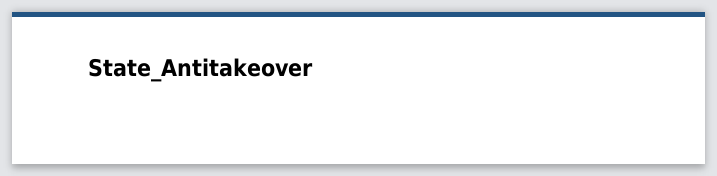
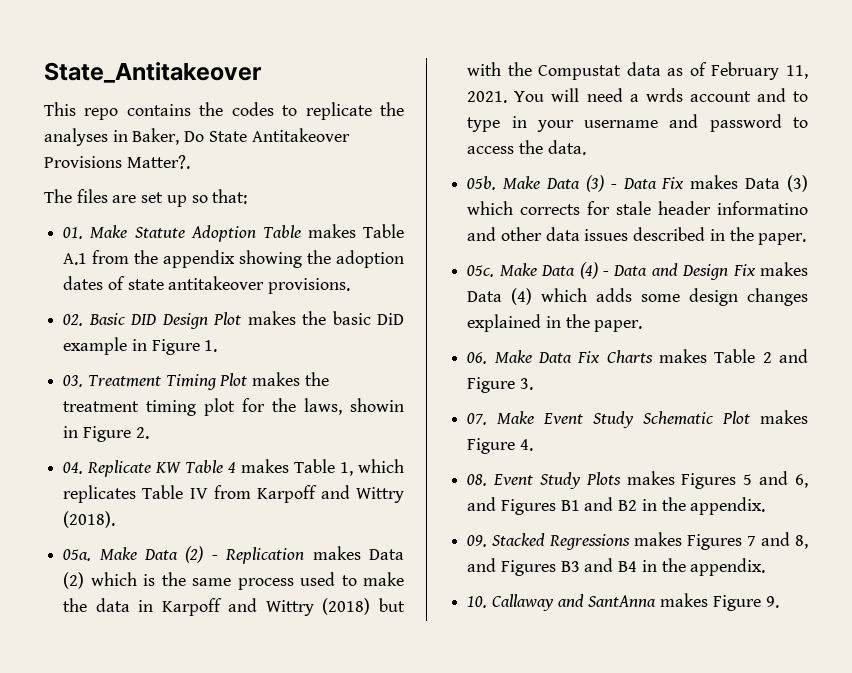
+ This repo contains the codes to replicate the analyses in Baker, Do State Antitakeover Provisions Matter?.
+ The files are set up so that:
+ 01. Make Statute Adoption Table makes Table A.1 from the appendix showing the adoption dates of state antitakeover provisions.
+ 02. Basic DID Design Plot makes the basic DiD example in Figure 1.
+ 03. Treatment Timing Plot makes the treatment timing plot for the laws, showin in Figure 2.
+ 04. Replicate KW Table 4 makes Table 1, which replicates Table IV from Karpoff and Wittry (2018).
+ 05a. Make Data (2) - Replication makes Data (2) which is the same process used to make the data in Karpoff and Wittry (2018) but with the Compustat data as of February 11, 2021. You will need a wrds account and to type in your username and password to access the data.
+ 05b. Make Data (3) - Data Fix makes Data (3) which corrects for stale header informatino and other data issues described in the paper.
+ 05c. Make Data (4) - Data and Design Fix makes Data (4) which adds some design changes explained in the paper.
+ 06. Make Data Fix Charts makes Table 2 and Figure 3.
+ 07. Make Event Study Schematic Plot makes Figure 4.
+ 08. Event Study Plots makes Figures 5 and 6, and Figures B1 and B2 in the appendix.
+ 09. Stacked Regressions makes Figures 7 and 8, and Figures B3 and B4 in the appendix.
+ 10. Callaway and SantAnna makes Figure 9.

